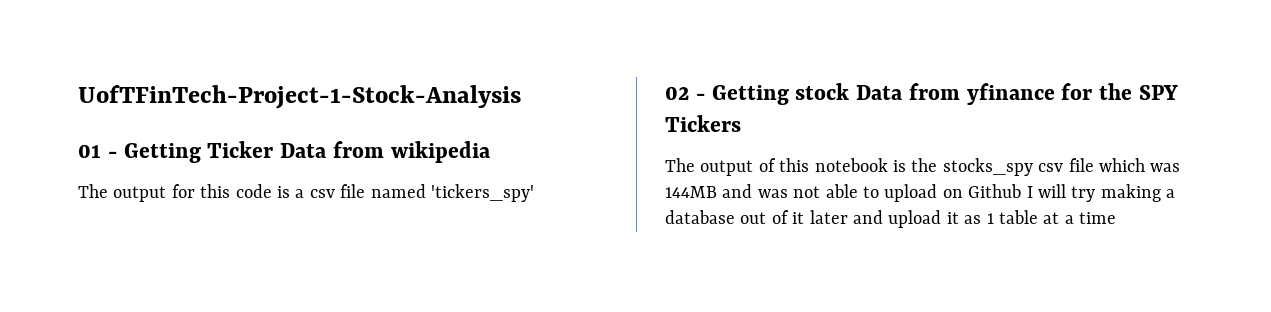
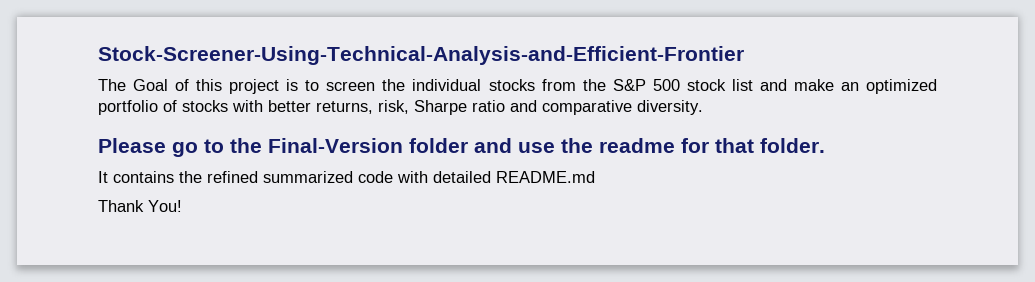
- UofTFinTech-Project-1-Stock-Analysis
- 01 - Getting Ticker Data from wikipedia
- The output for this code is a csv file named 'tickers_spy'
- 02 - Getting stock Data from yfinance for the SPY Tickers
- The output of this notebook is the stocks_spy csv file which was 144MB and was not able to upload on Github I will try making a database out of it later and upload it as 1 table at a time
+ Stock-Screener-Using-Technical-Analysis-and-Efficient-Frontier
+ The Goal of this project is to screen the individual stocks from the S&P 500 stock list and make an optimized portfolio of stocks with better returns, risk, Sharpe ratio and comparative diversity.
+ Please go to the Final-Version folder and use the readme for that folder.
+ It contains the refined summarized code with detailed README.md
+ Thank You!

